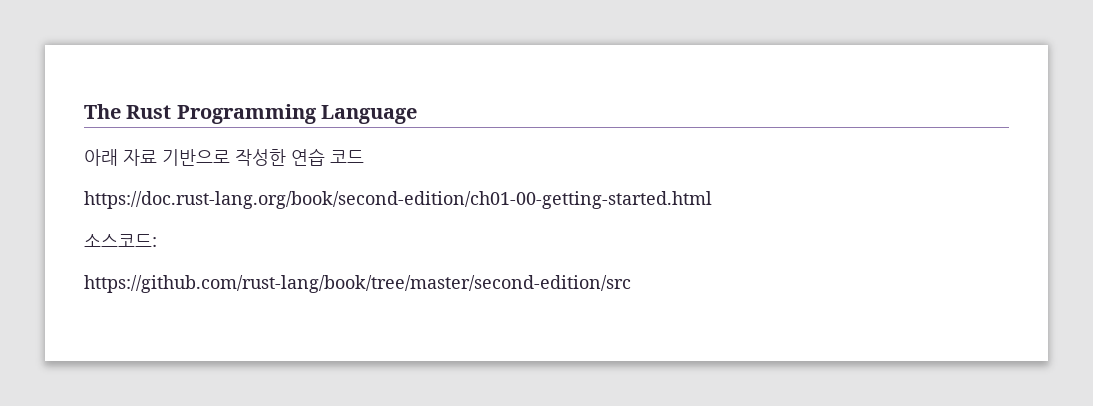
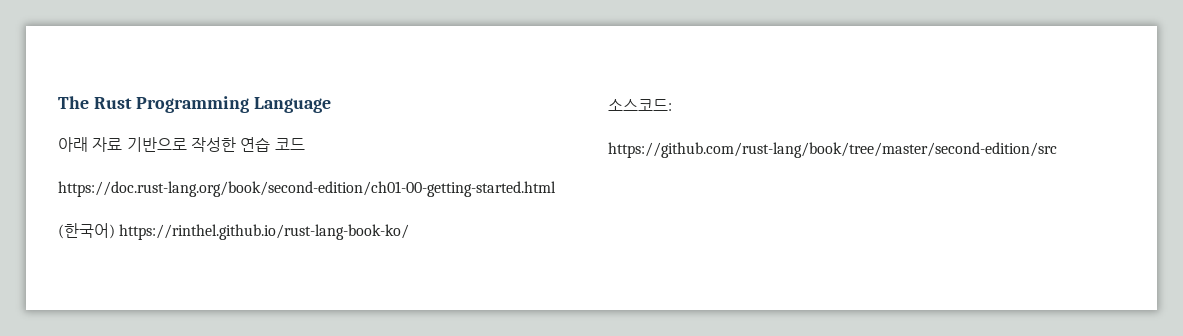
+ (한국어) https://rinthel.github.io/rust-lang-book-ko/

